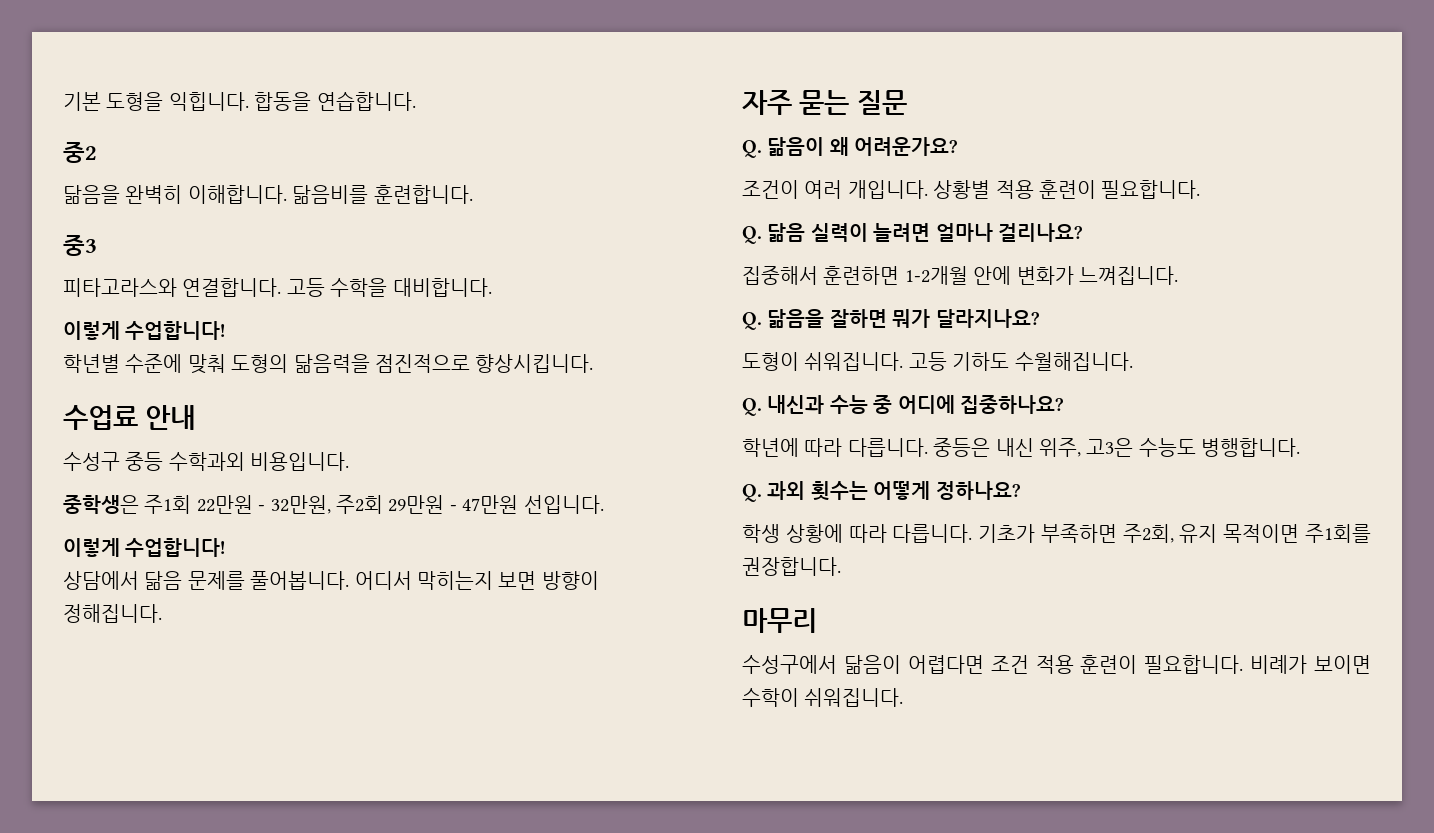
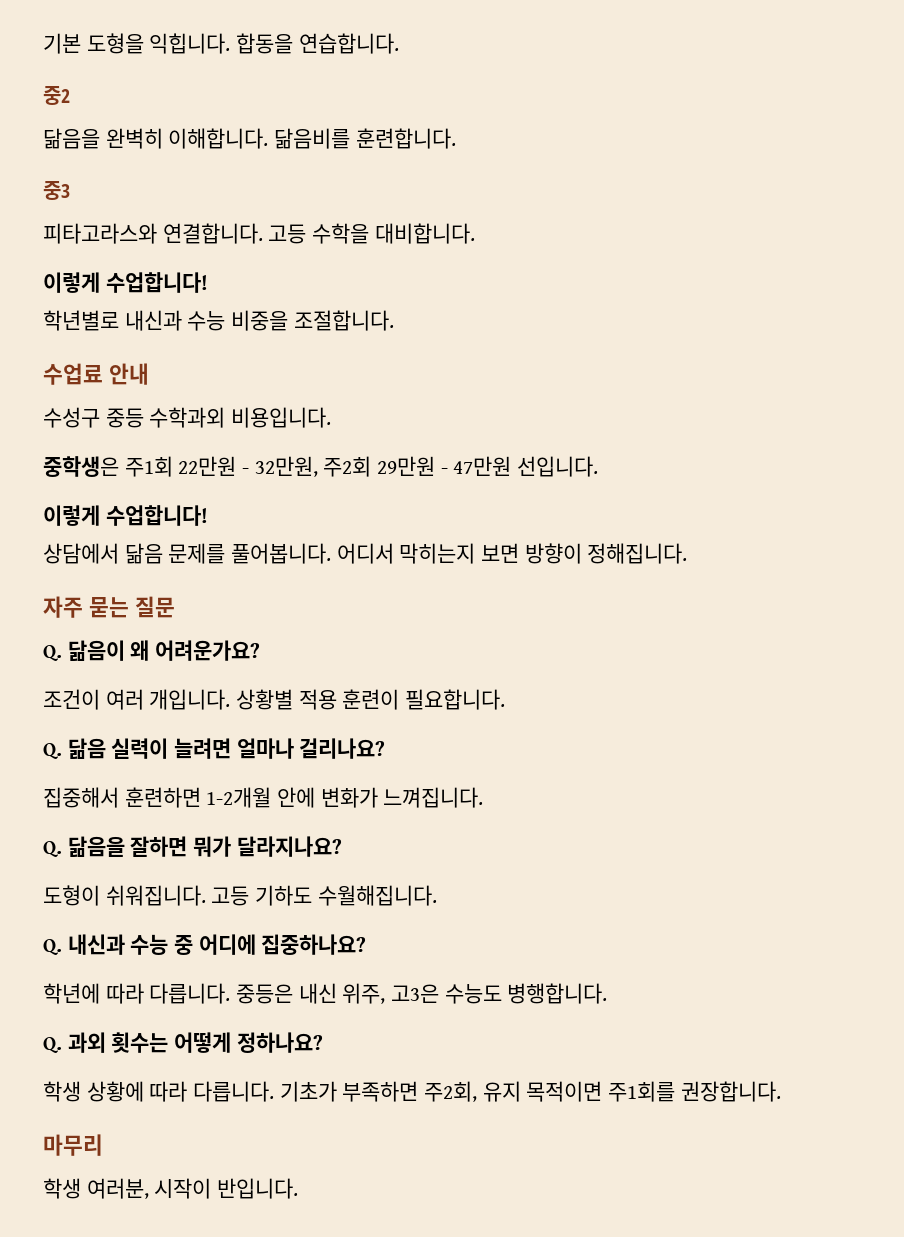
- 학년별 수준에 맞춰 도형의 닮음력을 점진적으로 향상시킵니다.
+ 학년별로 내신과 수능 비중을 조절합니다.
- 수성구에서 닮음이 어렵다면 조건 적용 훈련이 필요합니다. 비례가 보이면 수학이 쉬워집니다.
+ 학생 여러분, 시작이 반입니다.

